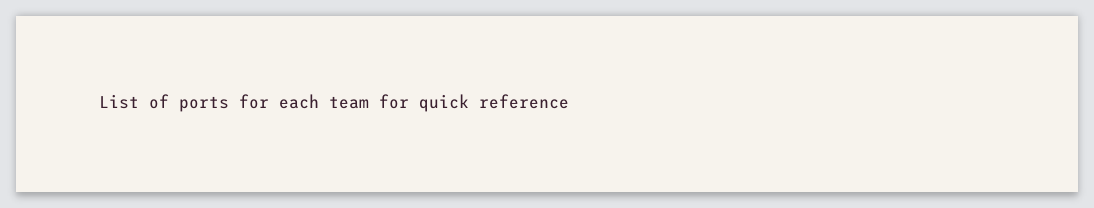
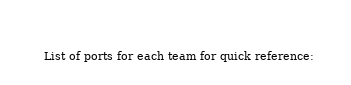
- List of ports for each team for quick reference
+ List of ports for each team for quick reference:

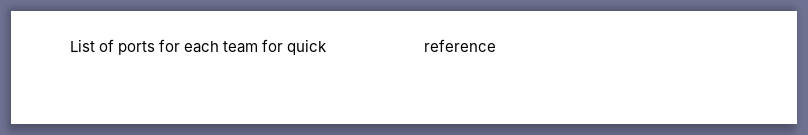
- List of ports for each team for quick reference:
+ List of ports for each team for quick reference

